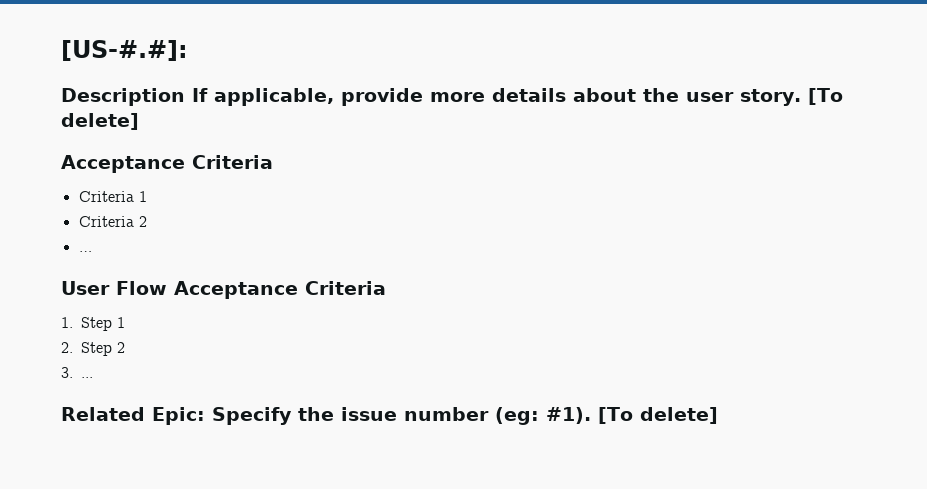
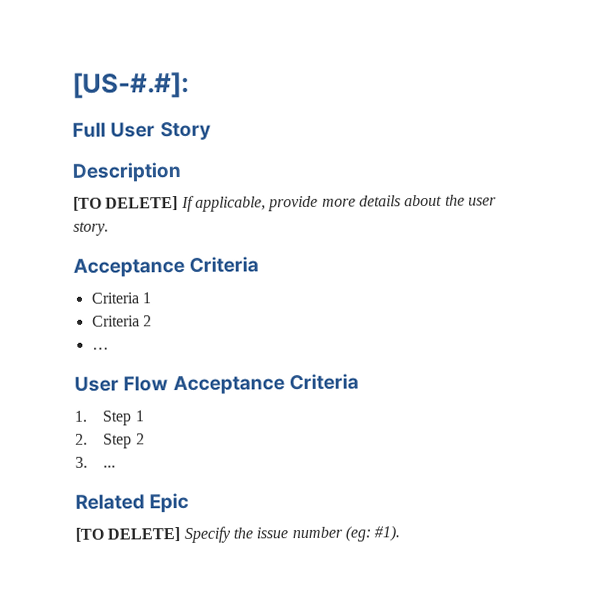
+ Full User Story
- Description If applicable, provide more details about the user story. [To delete]
+ Description
+ [TO DELETE] If applicable, provide more details about the user story.
- Related Epic: Specify the issue number (eg: #1). [To delete]
+ Related Epic
+ [TO DELETE] Specify the issue number (eg: #1).

